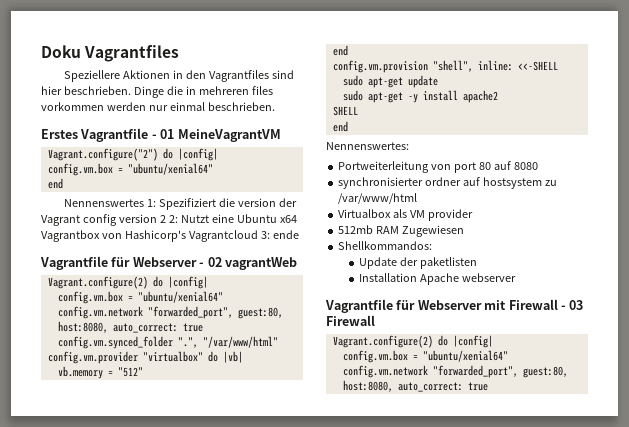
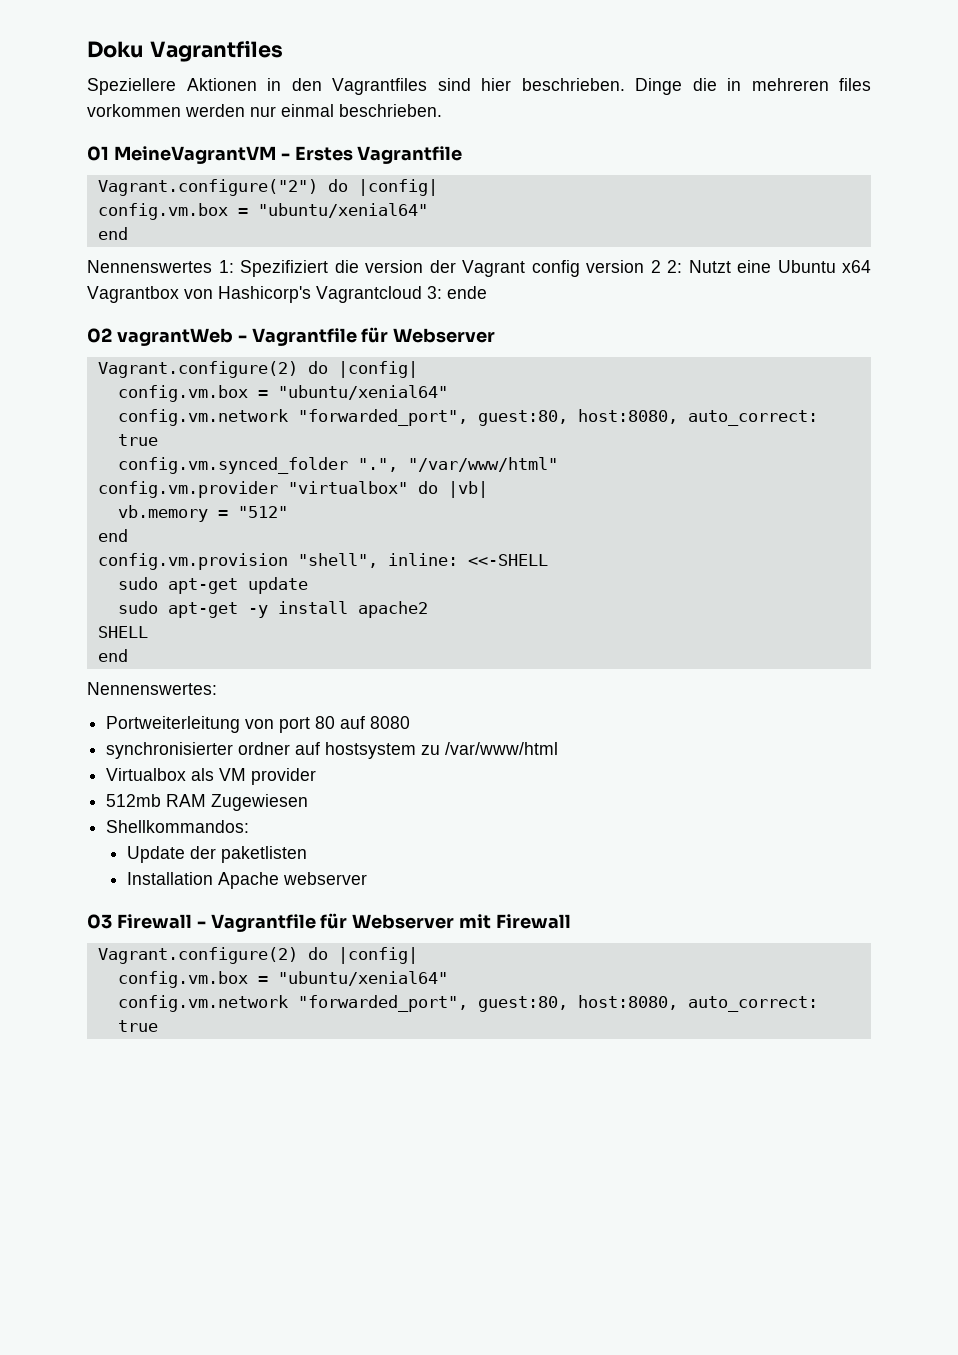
- Erstes Vagrantfile - 01 MeineVagrantVM
+ 01 MeineVagrantVM - Erstes Vagrantfile
- Vagrantfile für Webserver - 02 vagrantWeb
+ 02 vagrantWeb - Vagrantfile für Webserver
- Vagrantfile für Webserver mit Firewall - 03 Firewall
+ 03 Firewall - Vagrantfile für Webserver mit Firewall

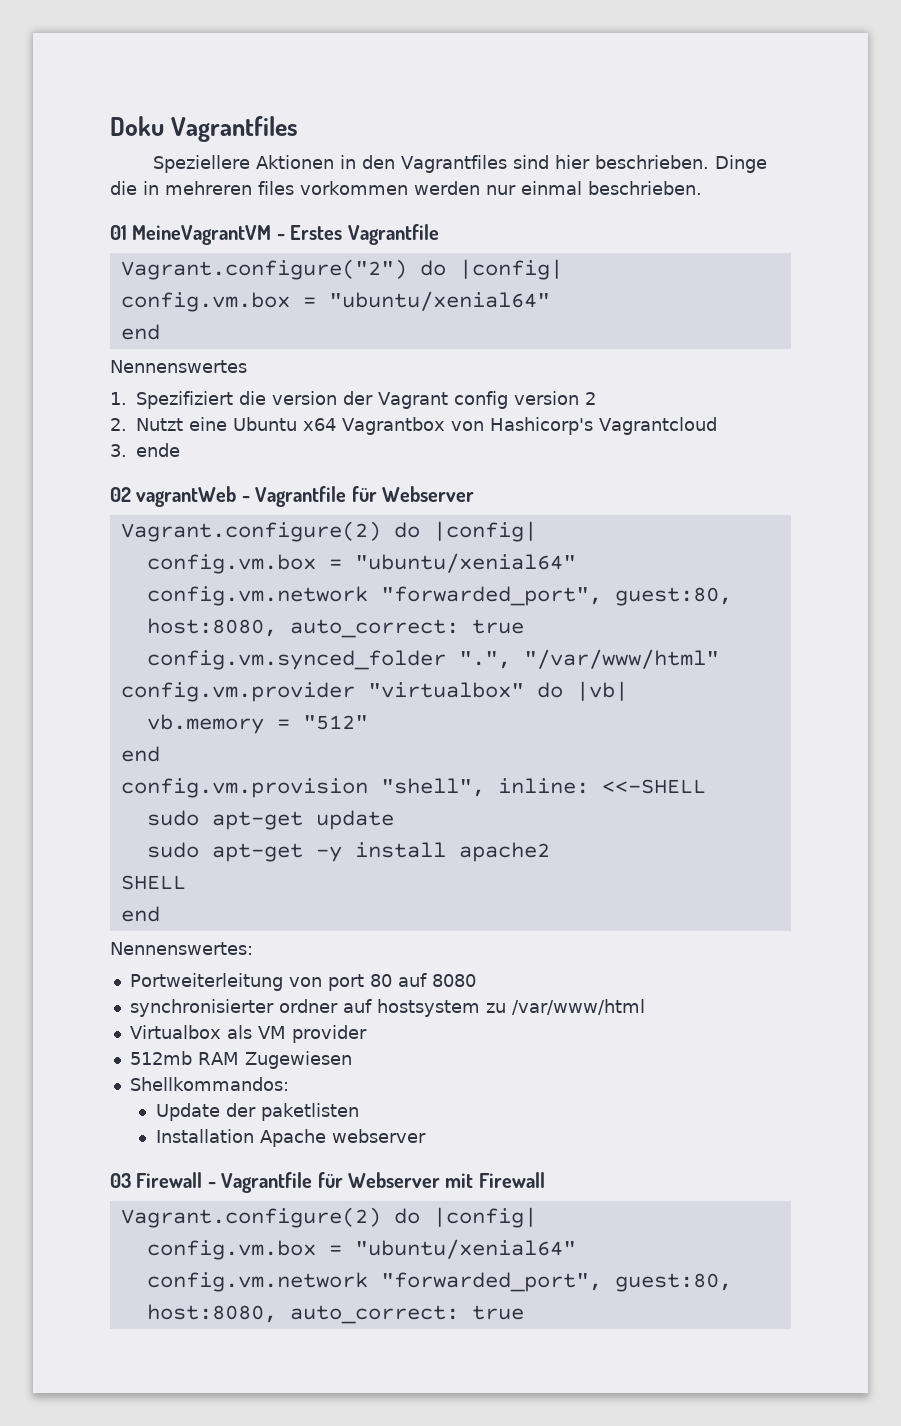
- Nennenswertes 1: Spezifiziert die version der Vagrant config version 2 2: Nutzt eine Ubuntu x64 Vagrantbox von Hashicorp's Vagrantcloud 3: ende
+ Nennenswertes
+ 1. Spezifiziert die version der Vagrant config version 2
+ 2. Nutzt eine Ubuntu x64 Vagrantbox von Hashicorp's Vagrantcloud
+ 3. ende

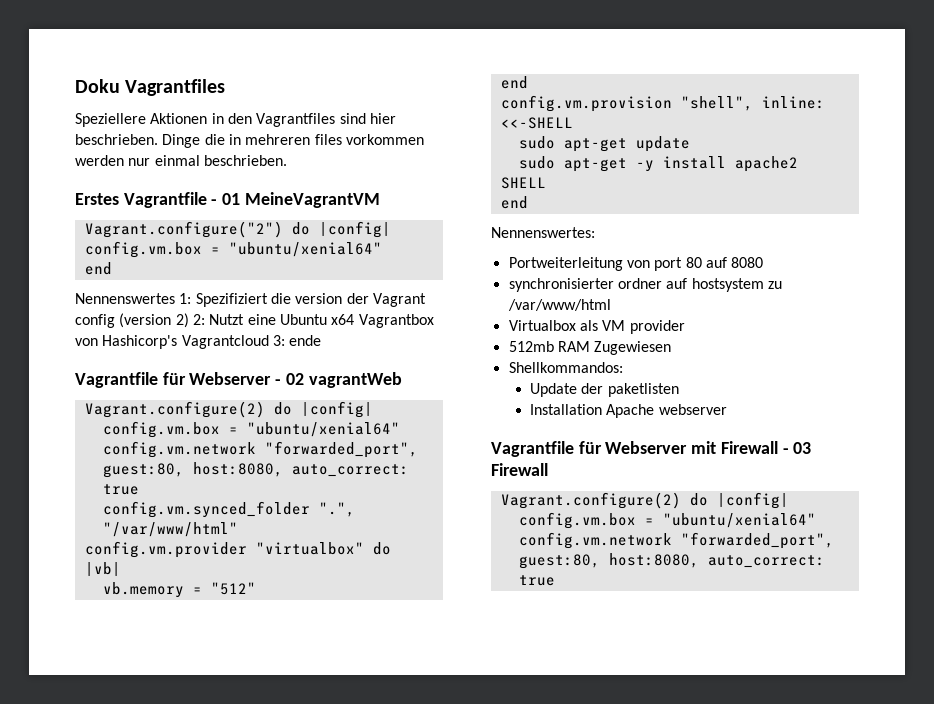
- 01 MeineVagrantVM - Erstes Vagrantfile
+ Erstes Vagrantfile - 01 MeineVagrantVM
- Nennenswertes
- 1. Spezifiziert die version der Vagrant config version 2
- 2. Nutzt eine Ubuntu x64 Vagrantbox von Hashicorp's Vagrantcloud
- 3. ende
+ Nennenswertes 1: Spezifiziert die version der Vagrant config (version 2) 2: Nutzt eine Ubuntu x64 Vagrantbox von Hashicorp's Vagrantcloud 3: ende
- 02 vagrantWeb - Vagrantfile für Webserver
+ Vagrantfile für Webserver - 02 vagrantWeb
- 03 Firewall - Vagrantfile für Webserver mit Firewall
+ Vagrantfile für Webserver mit Firewall - 03 Firewall

